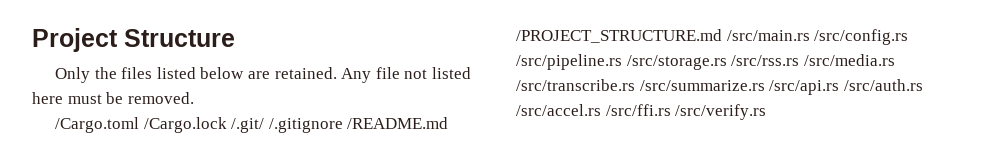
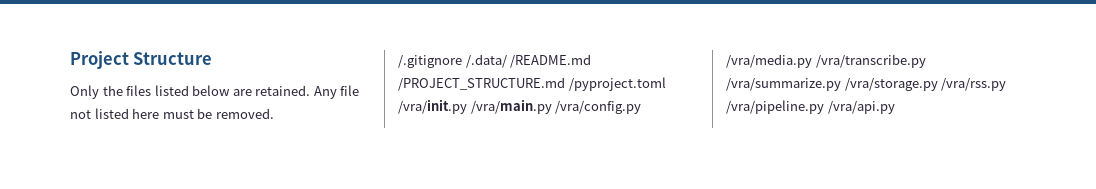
- /Cargo.toml /Cargo.lock /.git/ /.gitignore /README.md /PROJECT_STRUCTURE.md /src/main.rs /src/config.rs /src/pipeline.rs /src/storage.rs /src/rss.rs /src/media.rs /src/transcribe.rs /src/summarize.rs /src/api.rs /src/auth.rs /src/accel.rs /src/ffi.rs /src/verify.rs
+ /.gitignore /.data/ /README.md /PROJECT_STRUCTURE.md /pyproject.toml /vra/init.py /vra/main.py /vra/config.py /vra/media.py /vra/transcribe.py /vra/summarize.py /vra/storage.py /vra/rss.py /vra/pipeline.py /vra/api.py

